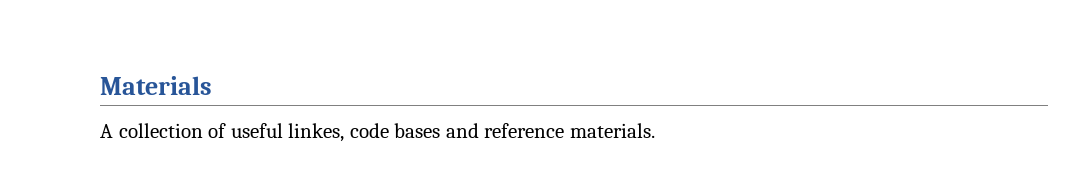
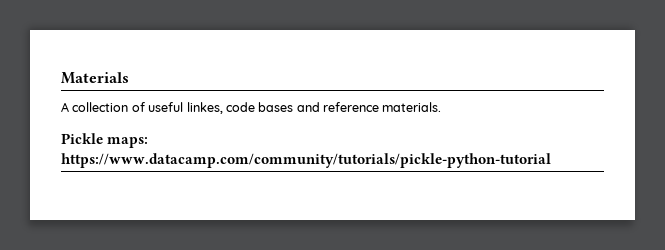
+ Pickle maps: https://www.datacamp.com/community/tutorials/pickle-python-tutorial

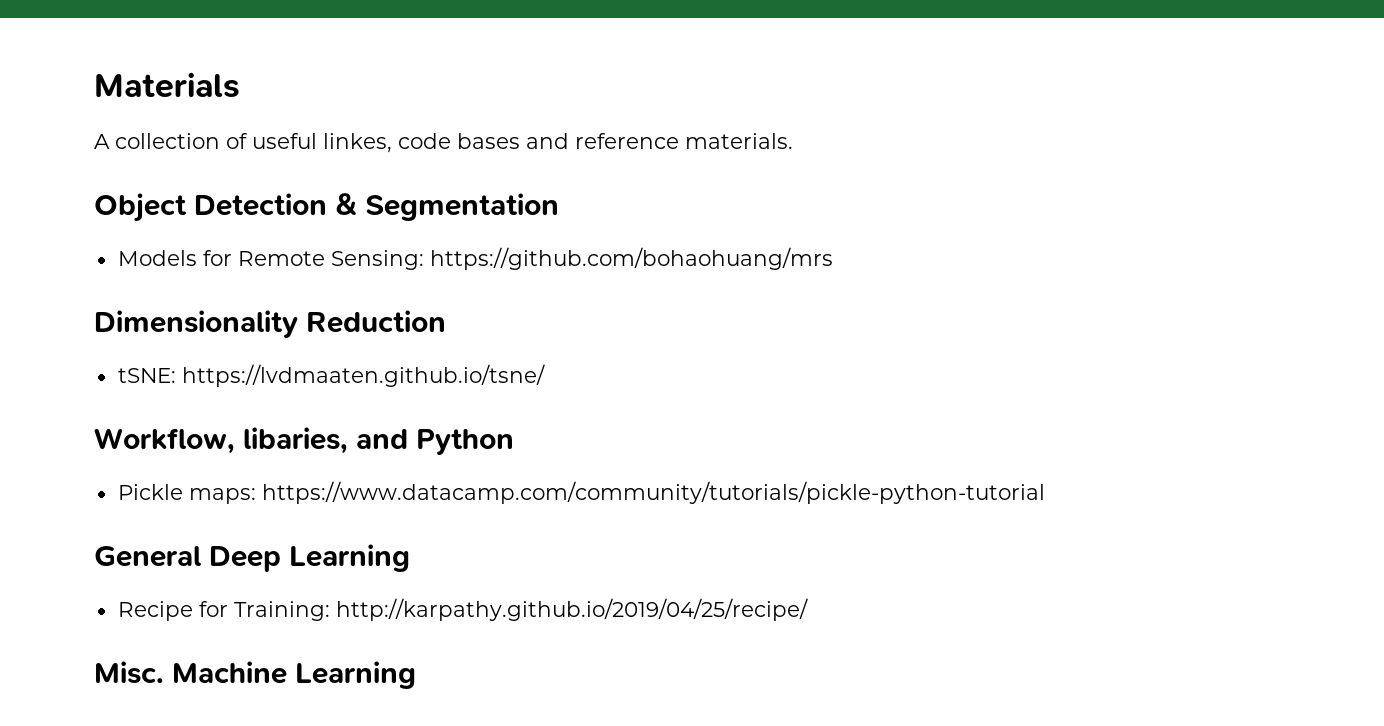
+ Object Detection & Segmentation
+ Models for Remote Sensing: https://github.com/bohaohuang/mrs
+ Dimensionality Reduction
+ tSNE: https://lvdmaaten.github.io/tsne/
+ Workflow, libaries, and Python
  Pickle maps: https://www.datacamp.com/community/tutorials/pickle-python-tutorial
+ General Deep Learning
+ Recipe for Training: http://karpathy.github.io/2019/04/25/recipe/
+ Misc. Machine Learning

